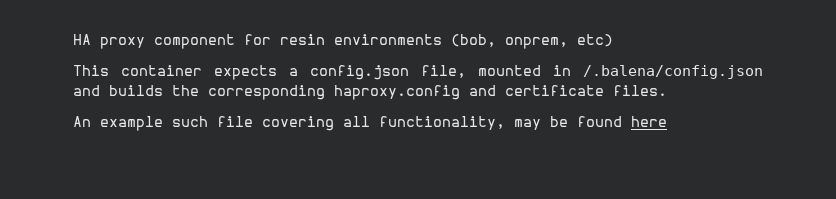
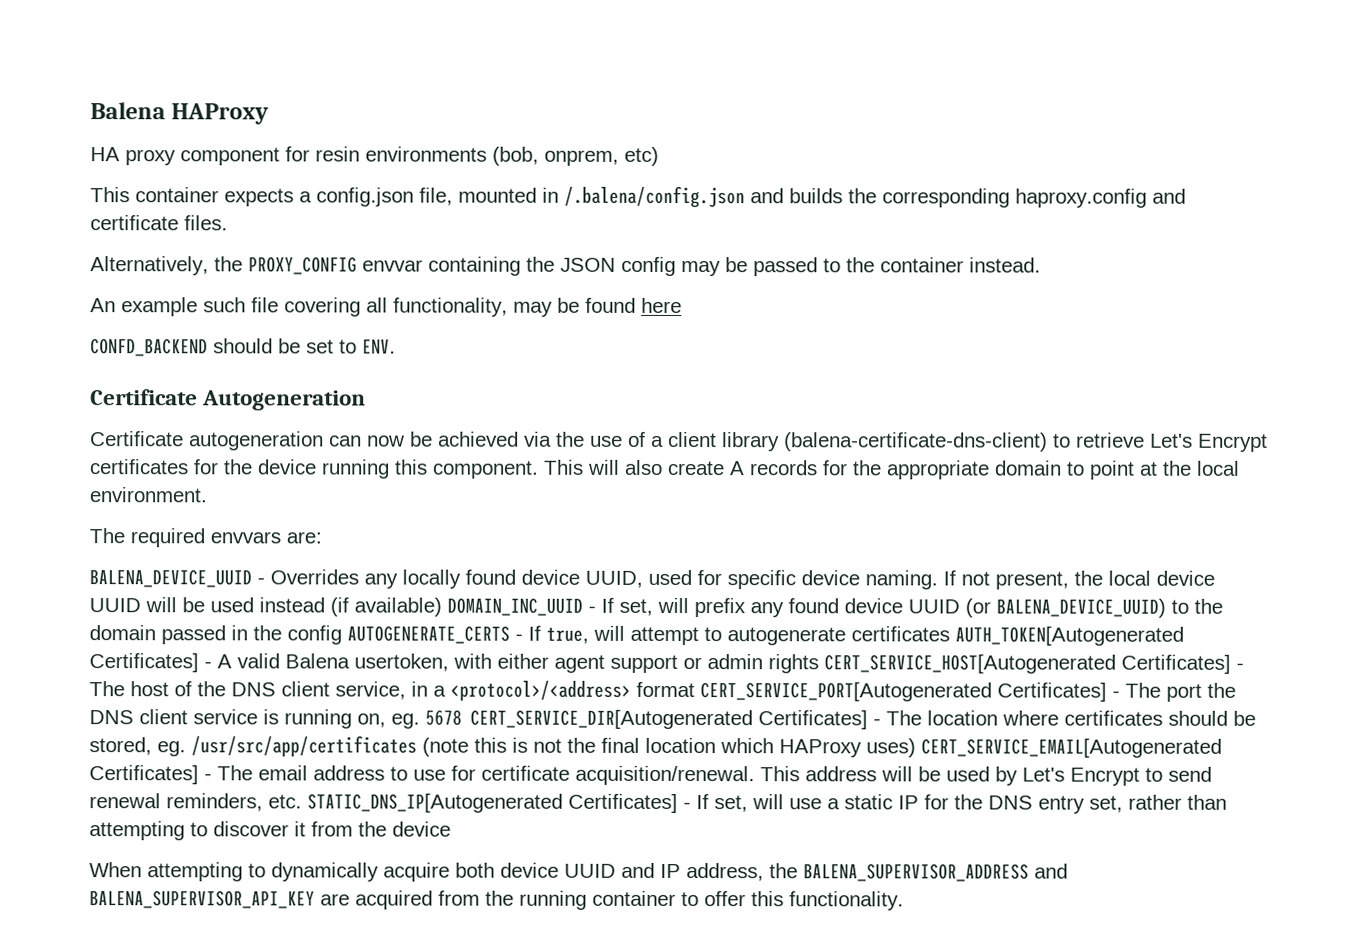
+ Balena HAProxy
+ Alternatively, the PROXY_CONFIG envvar containing the JSON config may be passed to the container instead.
+ CONFD_BACKEND should be set to ENV.
+ Certificate Autogeneration
+ Certificate autogeneration can now be achieved via the use of a client library (balena-certificate-dns-client) to retrieve Let's Encrypt certificates for the device running this component. This will also create A records for the appropriate domain to point at the local environment.
+ The required envvars are:
+ BALENA_DEVICE_UUID - Overrides any locally found device UUID, used for specific device naming. If not present, the local device UUID will be used instead (if available) DOMAIN_INC_UUID - If set, will prefix any found device UUID (or BALENA_DEVICE_UUID) to the domain passed in the config AUTOGENERATE_CERTS - If true, will attempt to autogenerate certificates AUTH_TOKEN[Autogenerated Certificates] - A valid Balena usertoken, with either agent support or admin rights CERT_SERVICE_HOST[Autogenerated Certificates] - The host of the DNS client service, in a <protocol>/<address> format CERT_SERVICE_PORT[Autogenerated Certificates] - The port the DNS client service is running on, eg. 5678 CERT_SERVICE_DIR[Autogenerated Certificates] - The location where certificates should be stored, eg. /usr/src/app/certificates (note this is not the final location which HAProxy uses) CERT_SERVICE_EMAIL[Autogenerated Certificates] - The email address to use for certificate acquisition/renewal. This address will be used by Let's Encrypt to send renewal reminders, etc. STATIC_DNS_IP[Autogenerated Certificates] - If set, will use a static IP for the DNS entry set, rather than attempting to discover it from the device
+ When attempting to dynamically acquire both device UUID and IP address, the BALENA_SUPERVISOR_ADDRESS and BALENA_SUPERVISOR_API_KEY are acquired from the running container to offer this functionality.

